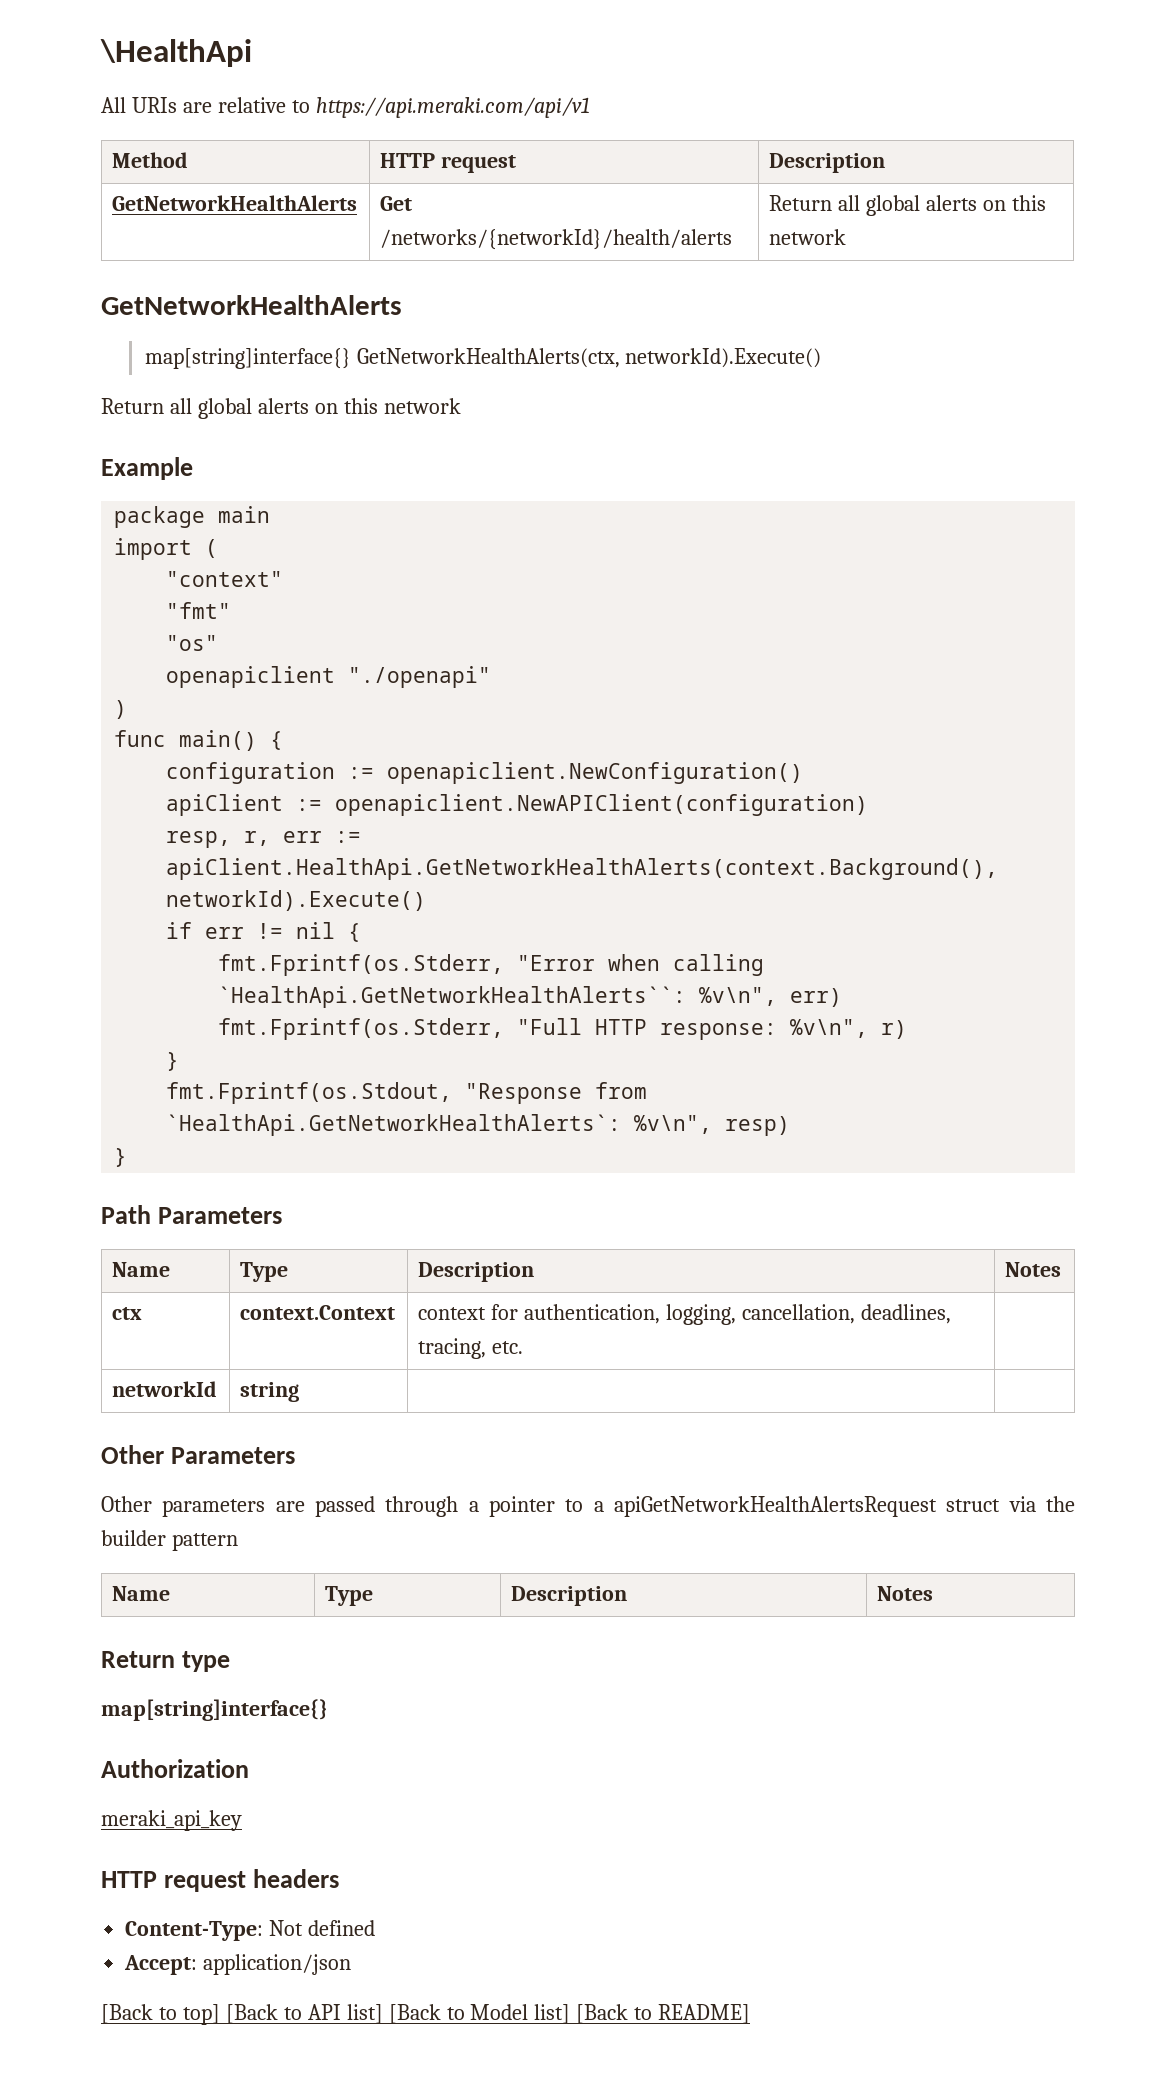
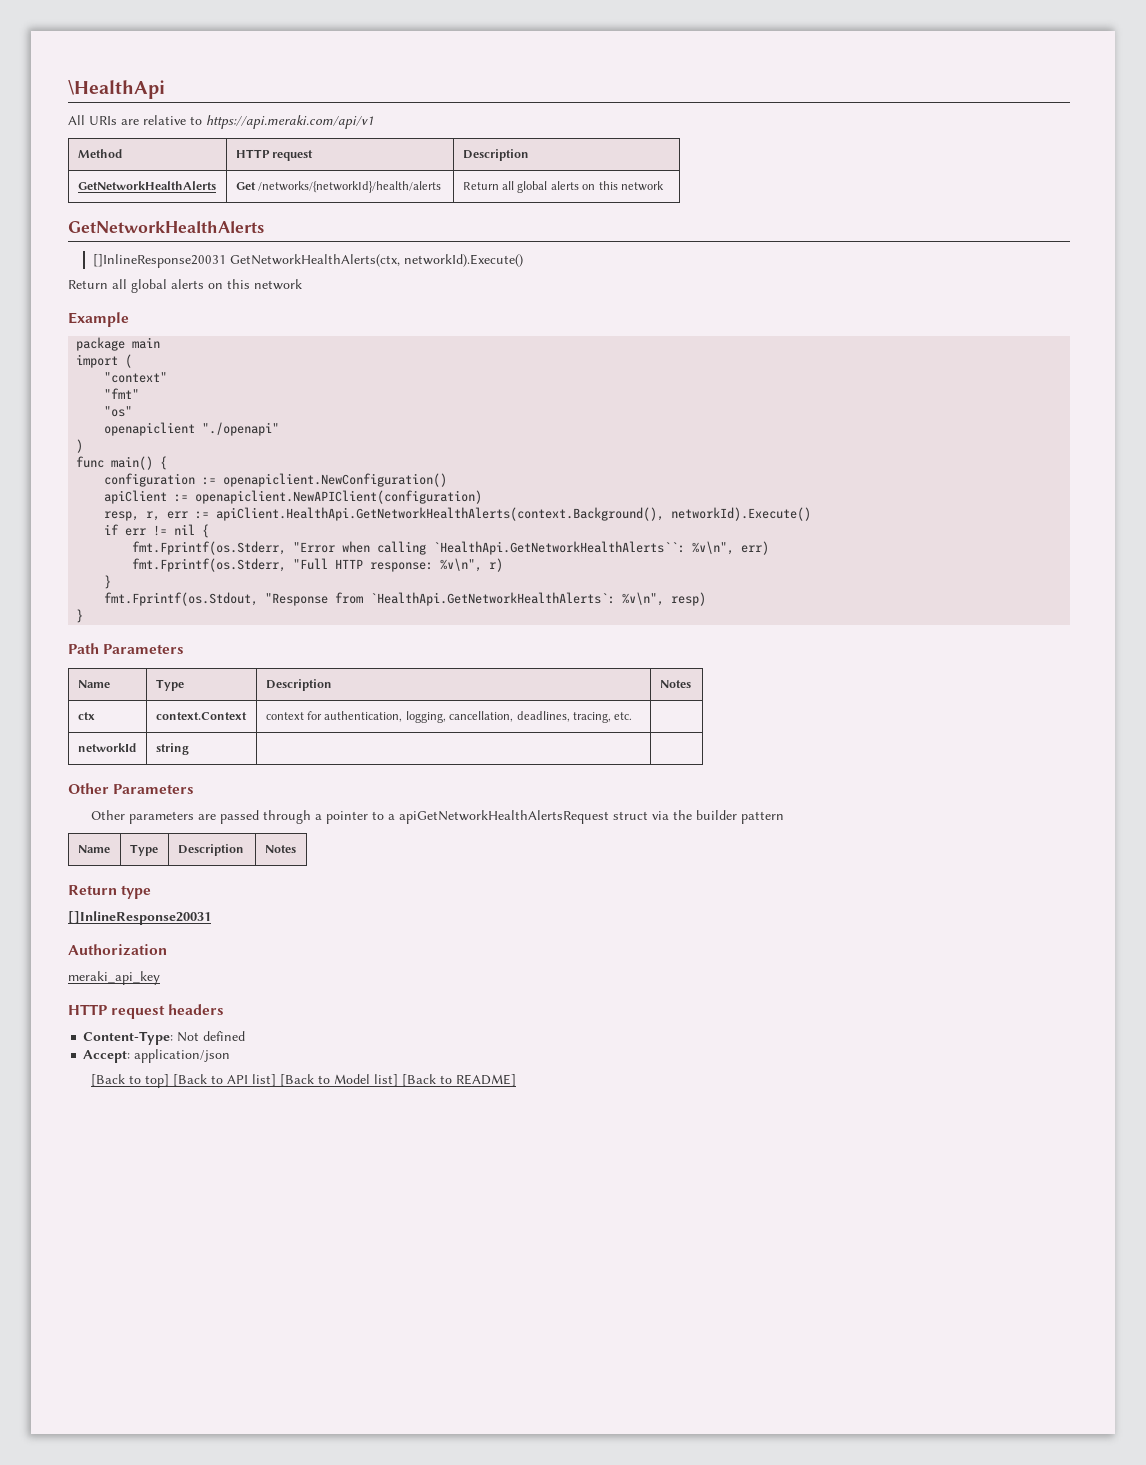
- map[string]interface{} GetNetworkHealthAlerts(ctx, networkId).Execute()
+ []InlineResponse20031 GetNetworkHealthAlerts(ctx, networkId).Execute()
  Return type
- map[string]interface{}
+ []InlineResponse20031

